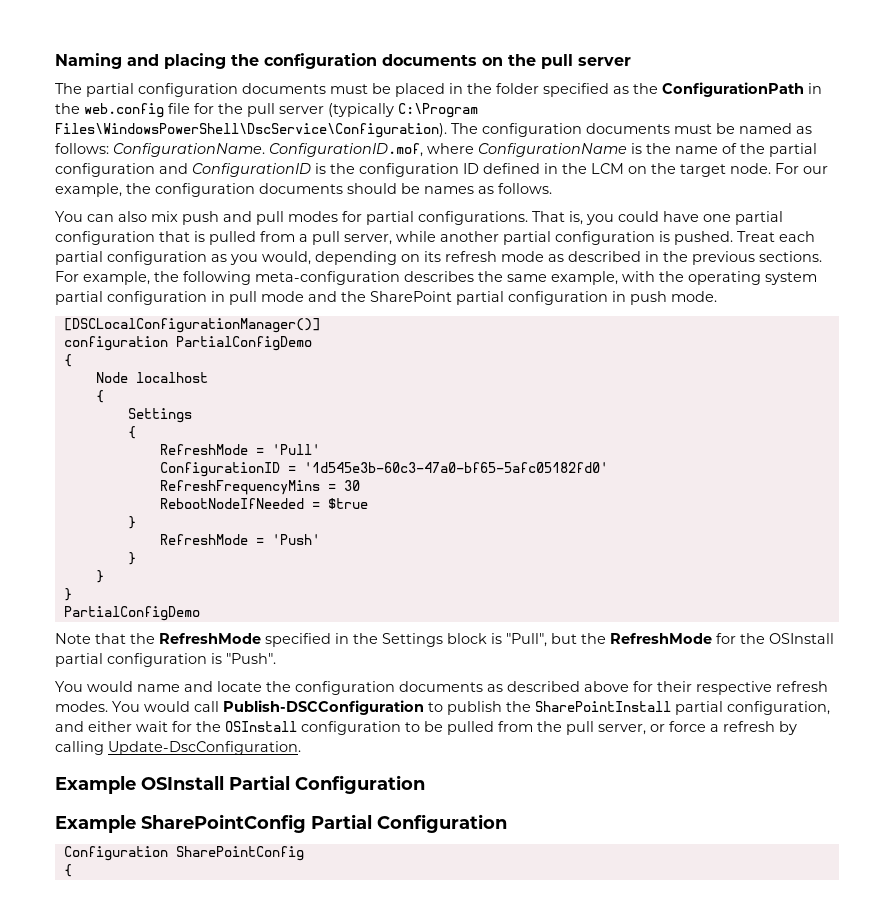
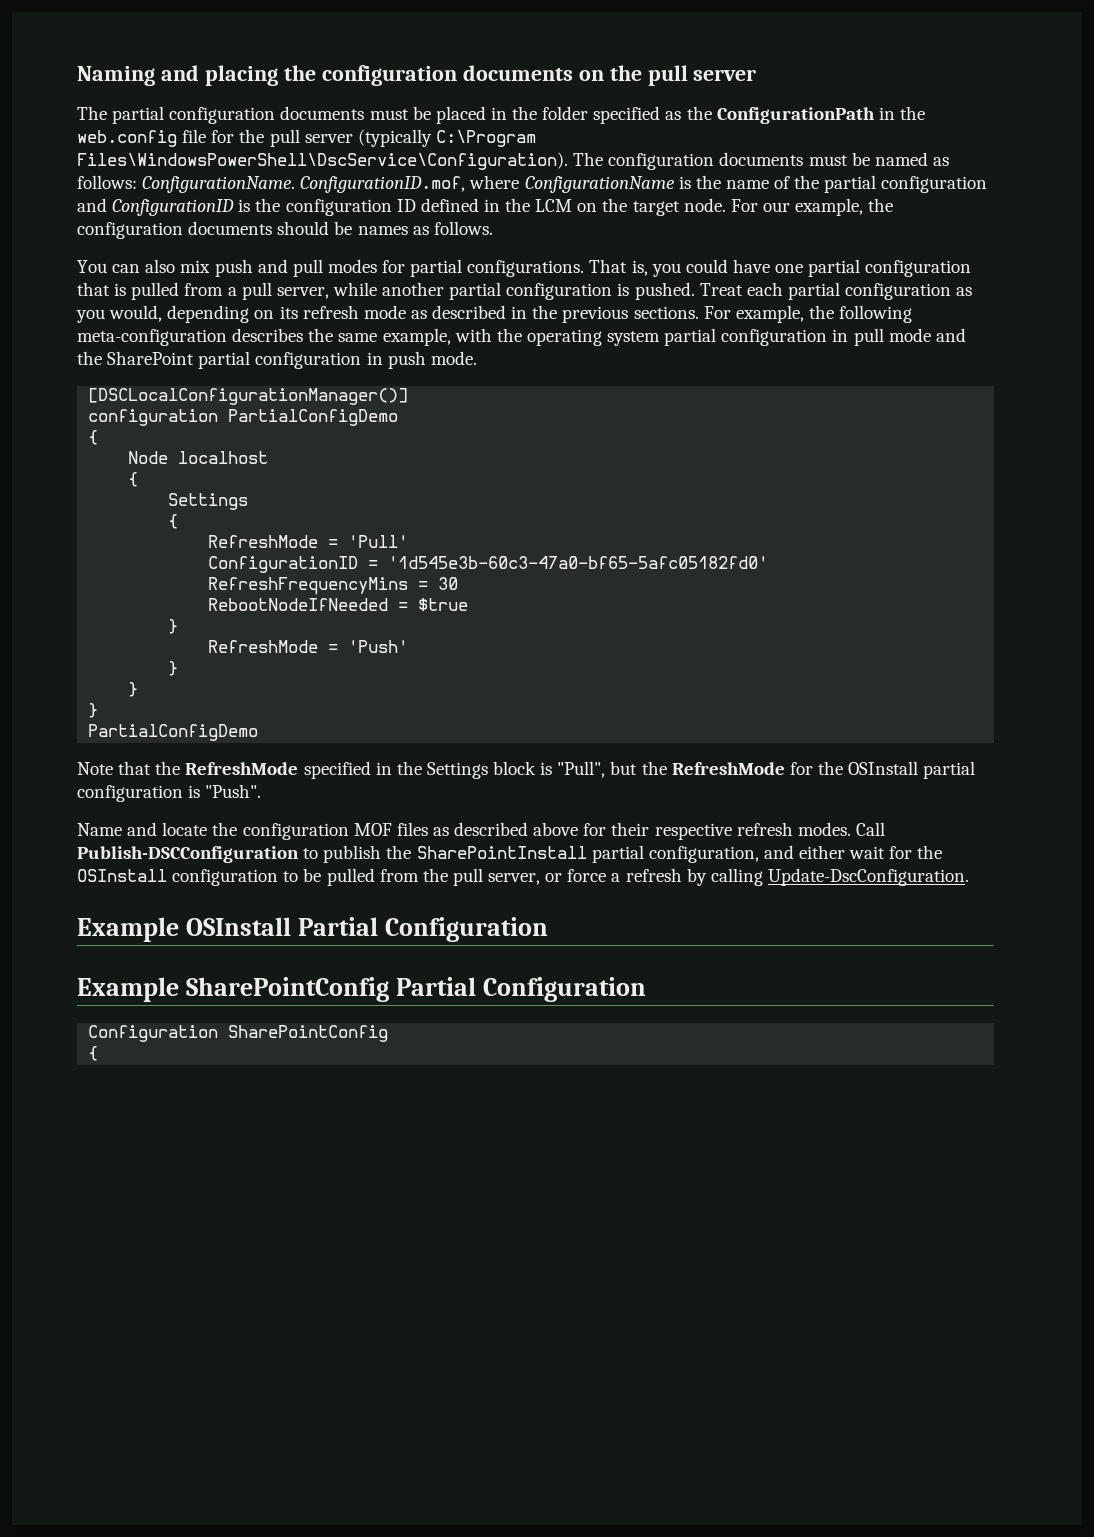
- You would name and locate the configuration documents as described above for their respective refresh modes.
+ Name and locate the configuration MOF files as described above for their respective refresh modes.
- You would call Publish-DSCConfiguration to publish the SharePointInstall partial configuration, and either wait for the OSInstall configuration to be pulled from the pull server, or force a refresh by calling Update-DscConfiguration.
+ Call Publish-DSCConfiguration to publish the SharePointInstall partial configuration, and either wait for the OSInstall configuration to be pulled from the pull server, or force a refresh by calling Update-DscConfiguration.

